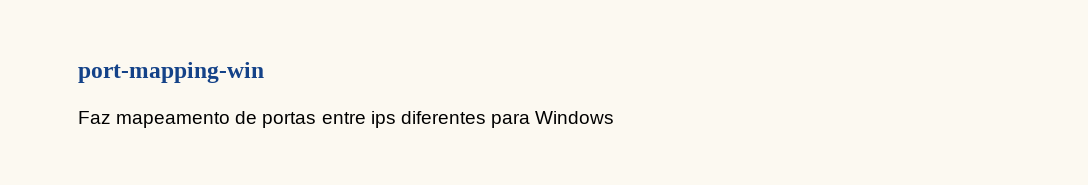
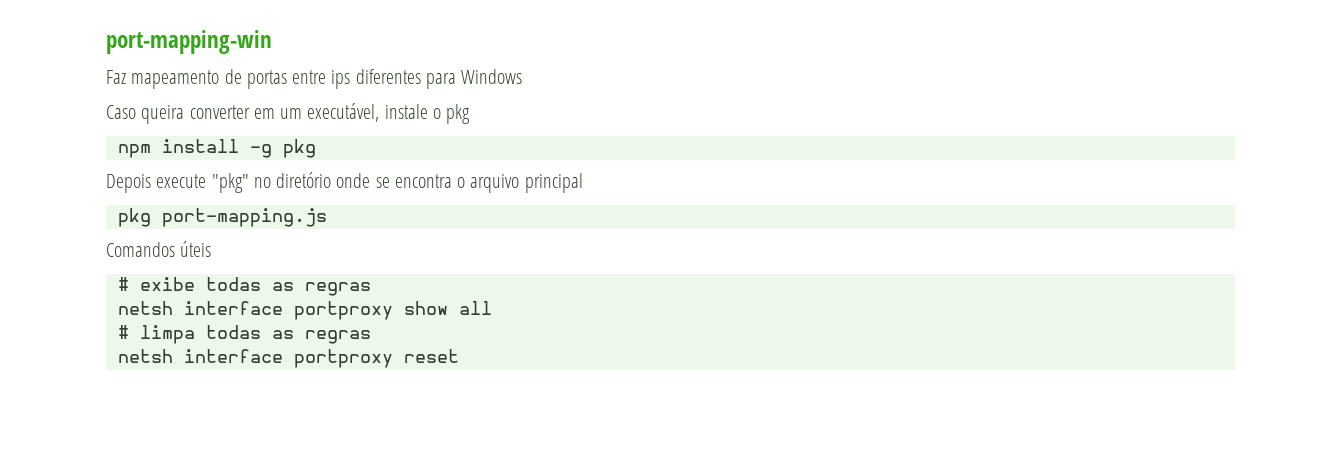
+ Caso queira converter em um executável, instale o pkg
+ npm install -g pkg
+ Depois execute "pkg" no diretório onde se encontra o arquivo principal
+ pkg port-mapping.js
+ Comandos úteis
+ # exibe todas as regras
+ netsh interface portproxy show all
+ # limpa todas as regras
+ netsh interface portproxy reset

